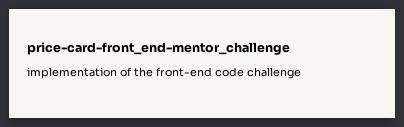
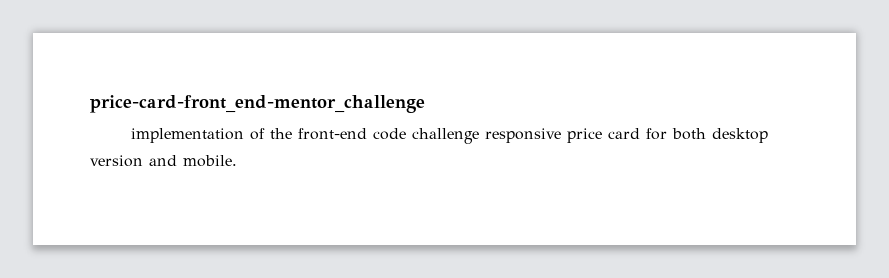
- implementation of the front-end code challenge
+ implementation of the front-end code challenge responsive price card for both desktop version and mobile.

